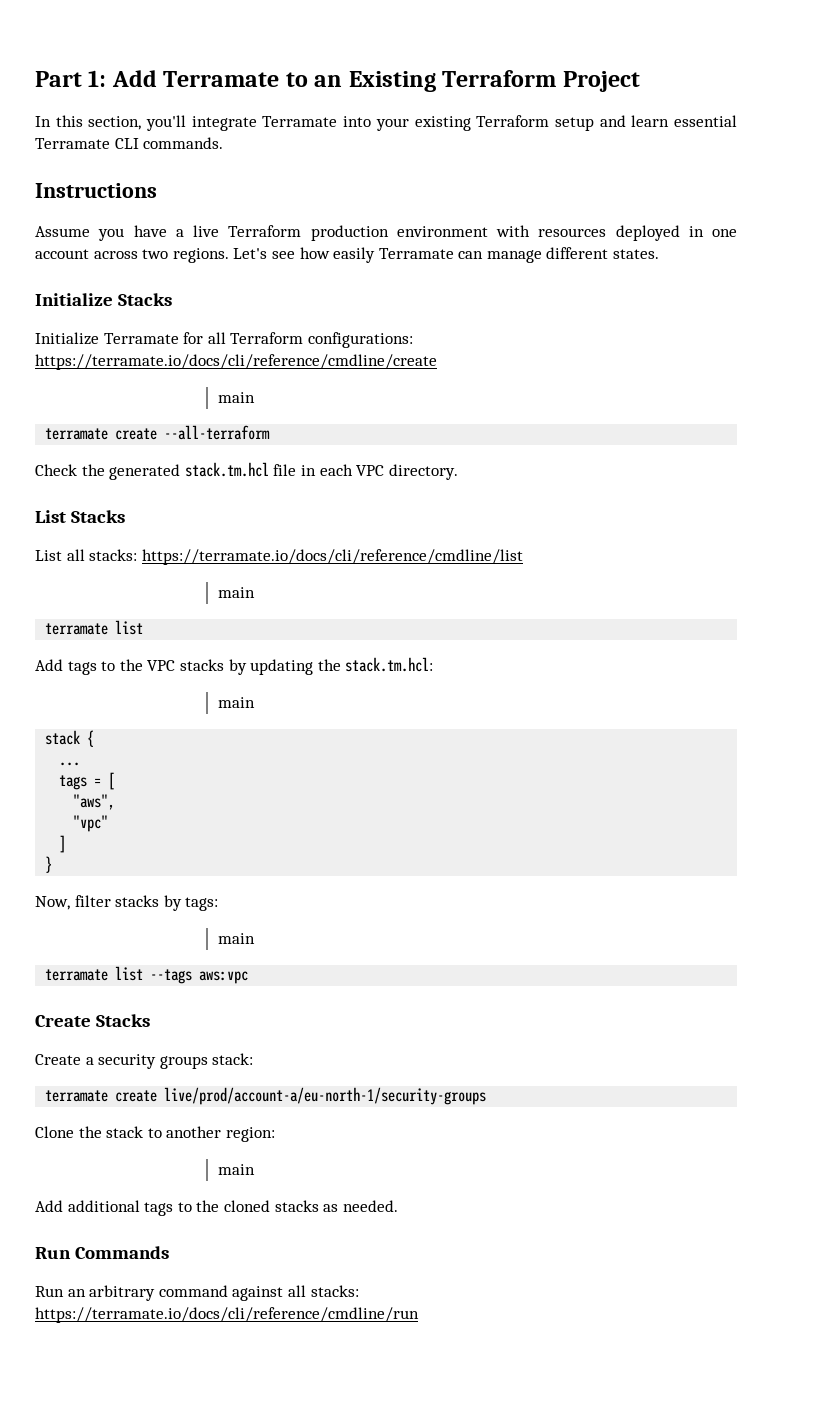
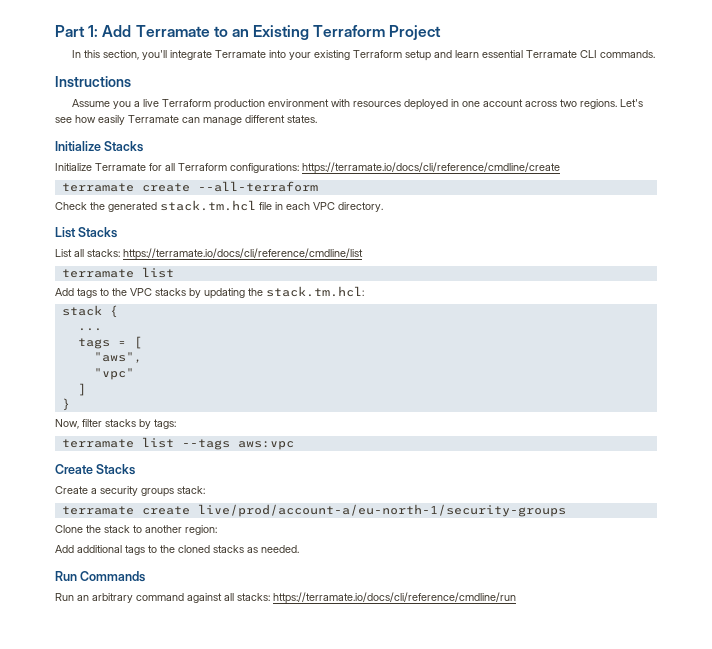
- Assume you have a live Terraform production environment with resources deployed in one account across two regions.
+ Assume you a live Terraform production environment with resources deployed in one account across two regions.
  Initialize Terramate for all Terraform configurations: https://terramate.io/docs/cli/reference/cmdline/create
- main
  List all stacks: https://terramate.io/docs/cli/reference/cmdline/list
- main
  Add tags to the VPC stacks by updating the stack.tm.hcl:
- main
  Now, filter stacks by tags:
- main
  Clone the stack to another region:
- main

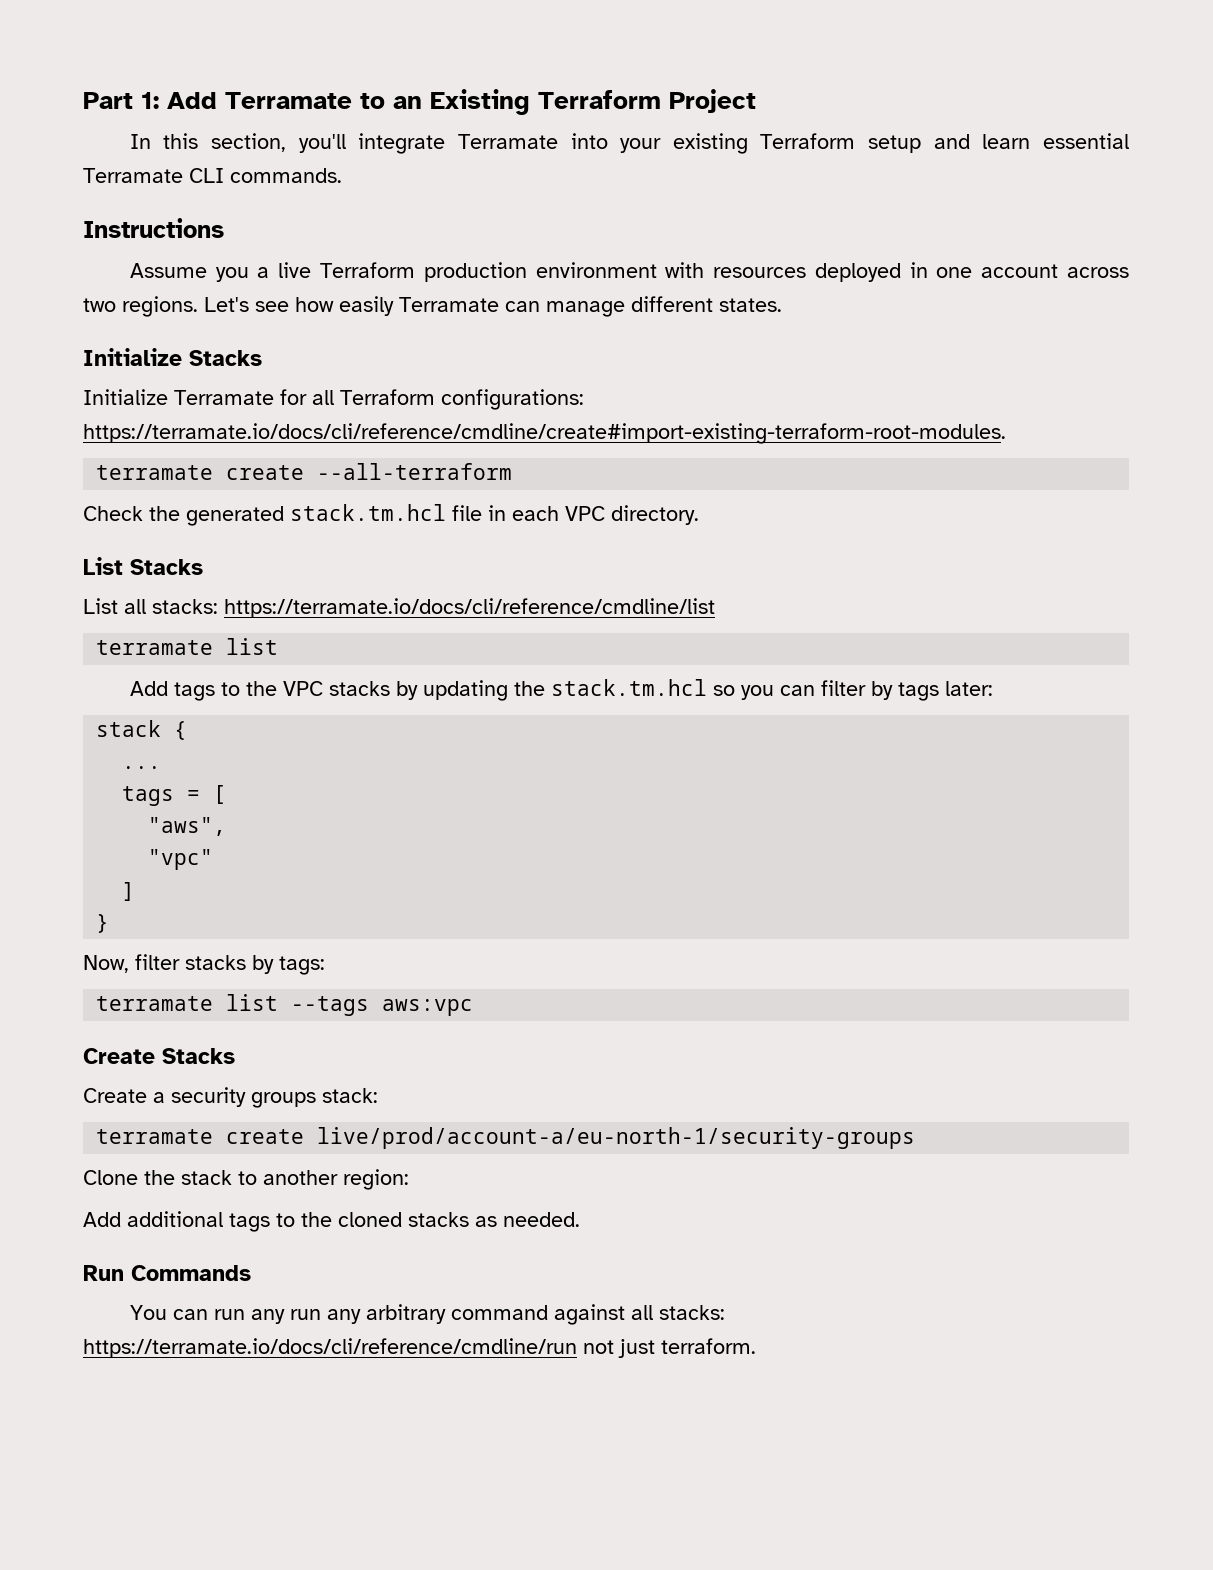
- Initialize Terramate for all Terraform configurations: https://terramate.io/docs/cli/reference/cmdline/create
+ Initialize Terramate for all Terraform configurations: https://terramate.io/docs/cli/reference/cmdline/create#import-existing-terraform-root-modules.
- Add tags to the VPC stacks by updating the stack.tm.hcl:
+ Add tags to the VPC stacks by updating the stack.tm.hcl so you can filter by tags later:
- Run an arbitrary command against all stacks: https://terramate.io/docs/cli/reference/cmdline/run
+ You can run any run any arbitrary command against all stacks: https://terramate.io/docs/cli/reference/cmdline/run not just terraform.

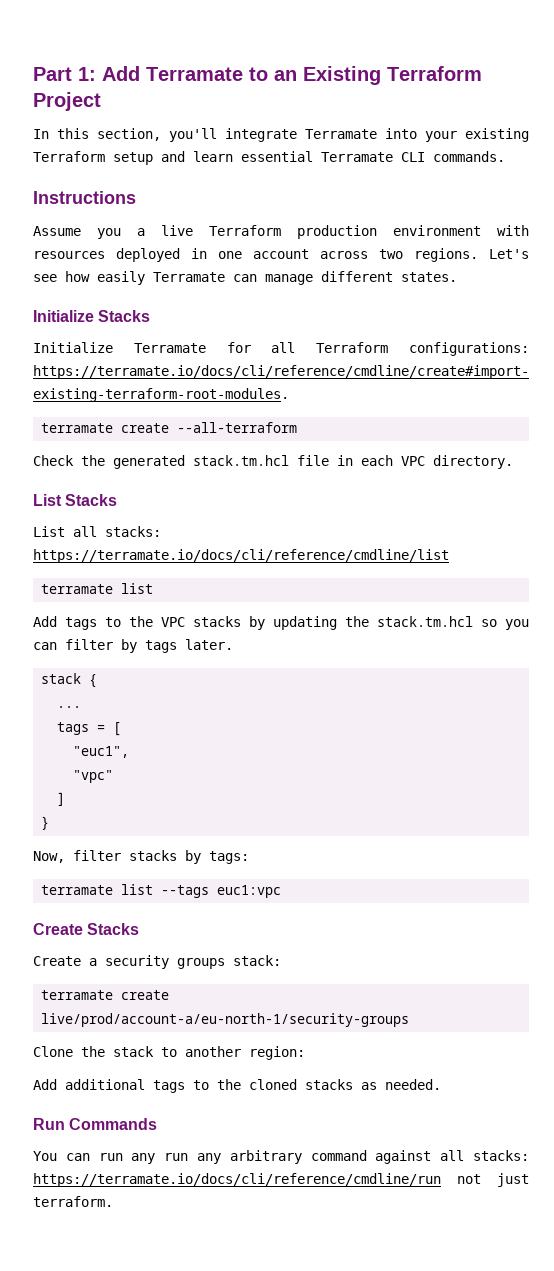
- Add tags to the VPC stacks by updating the stack.tm.hcl so you can filter by tags later:
+ Add tags to the VPC stacks by updating the stack.tm.hcl so you can filter by tags later.
- "aws",
+ "euc1",
- terramate list --tags aws:vpc
+ terramate list --tags euc1:vpc

